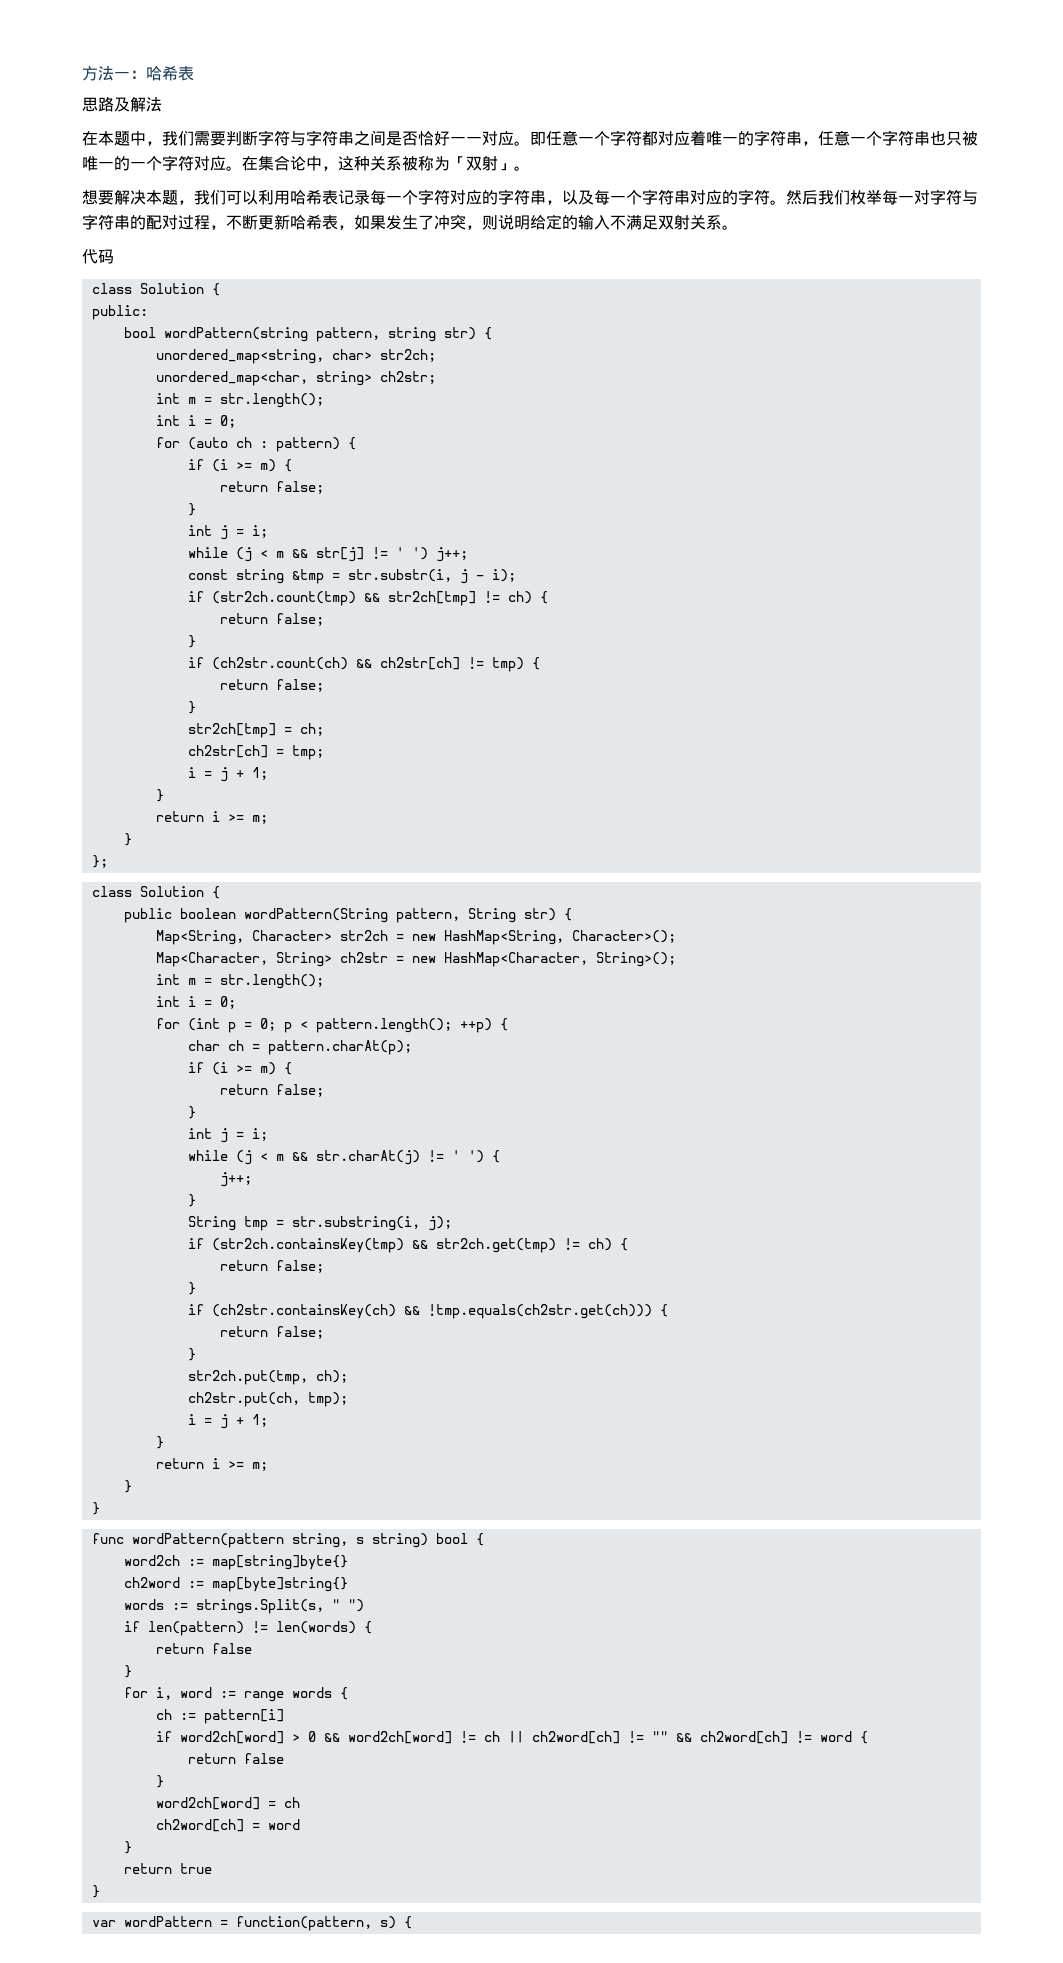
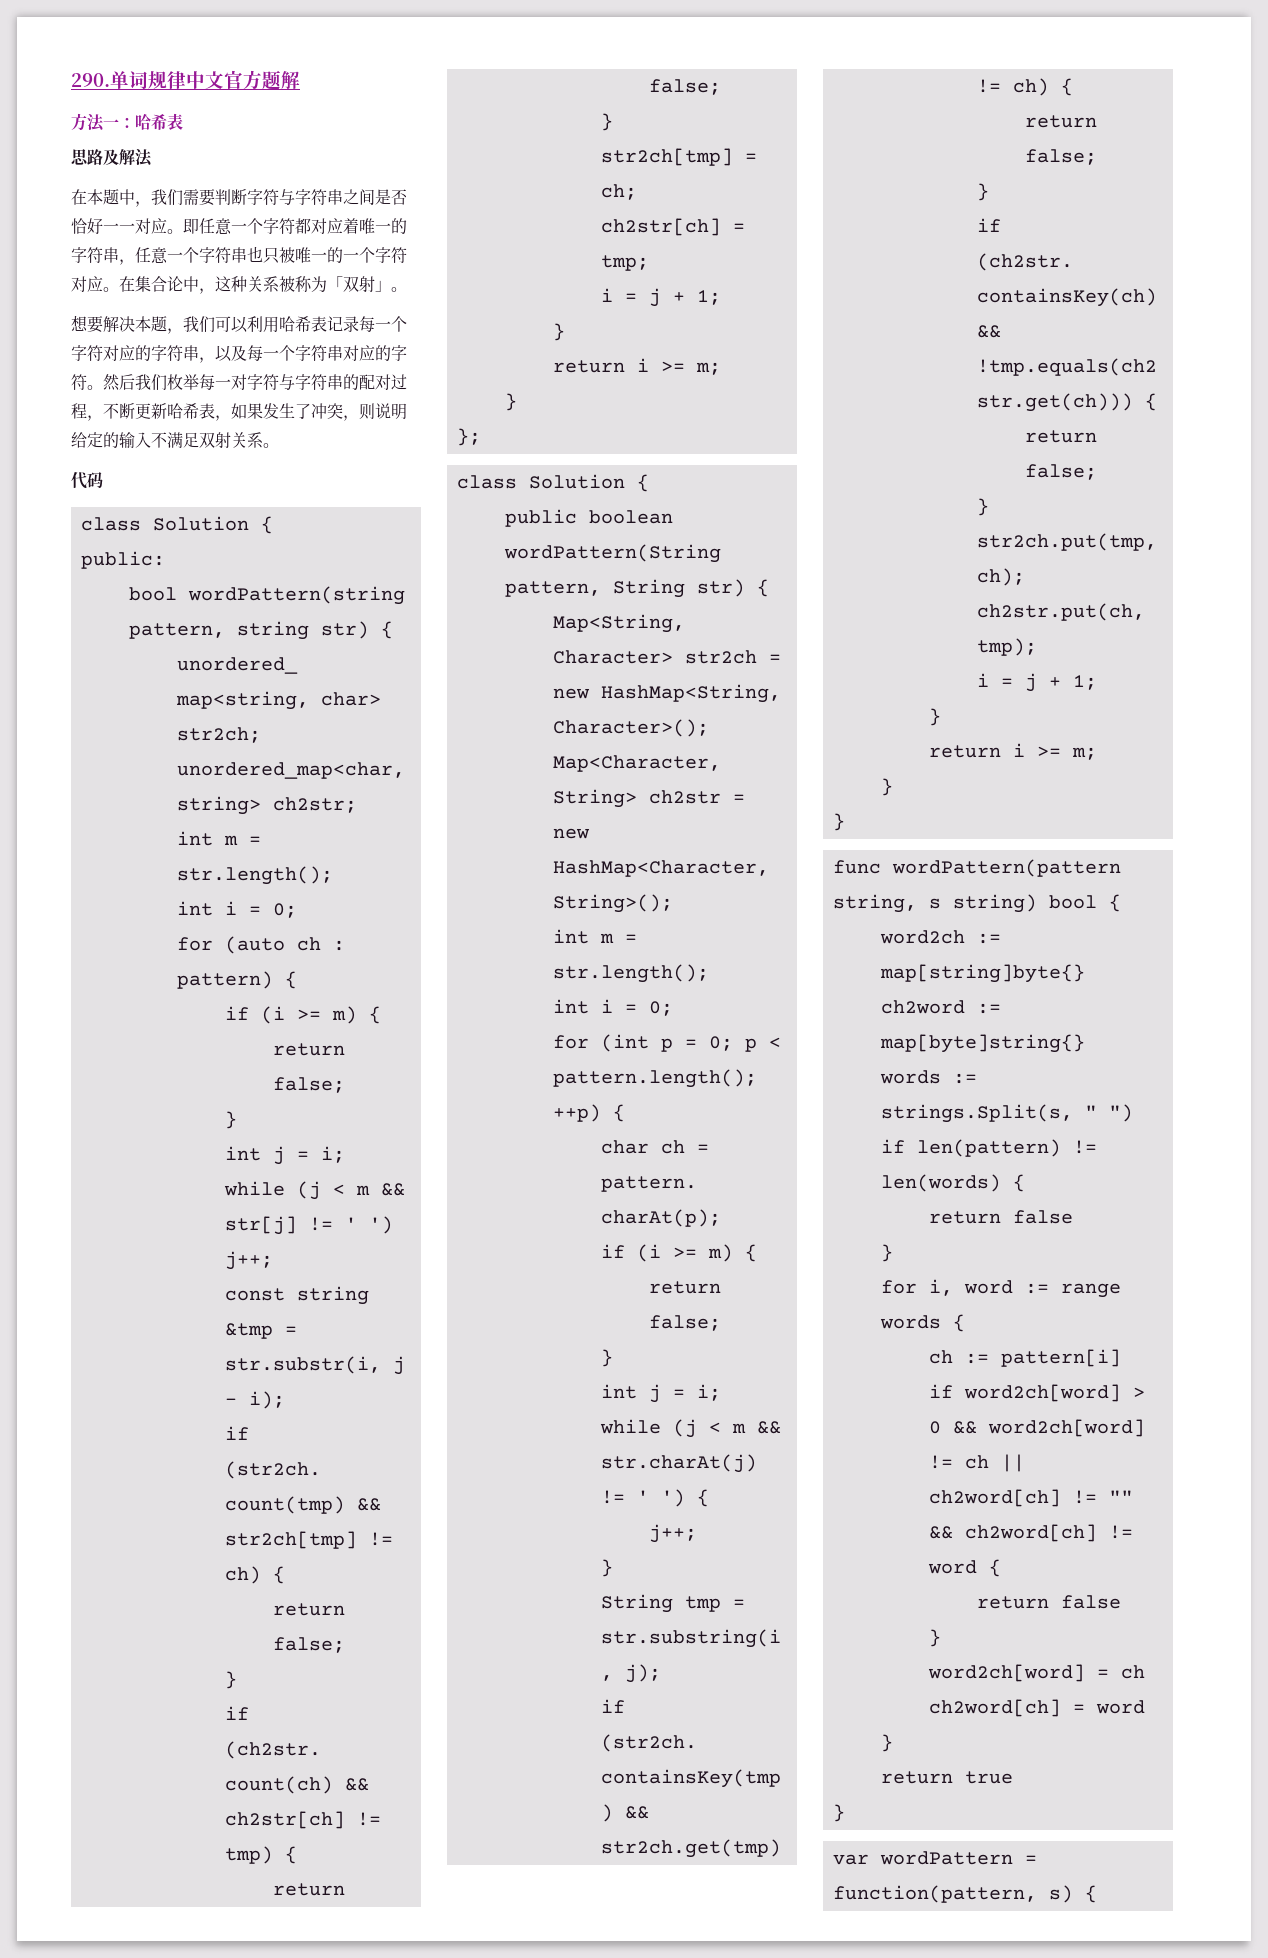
+ 290.单词规律中文官方题解

